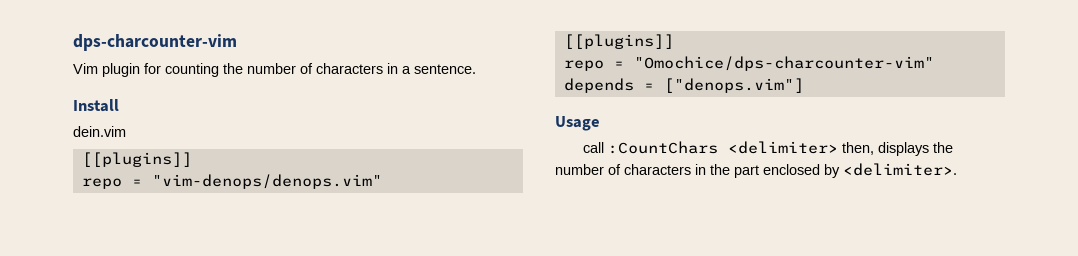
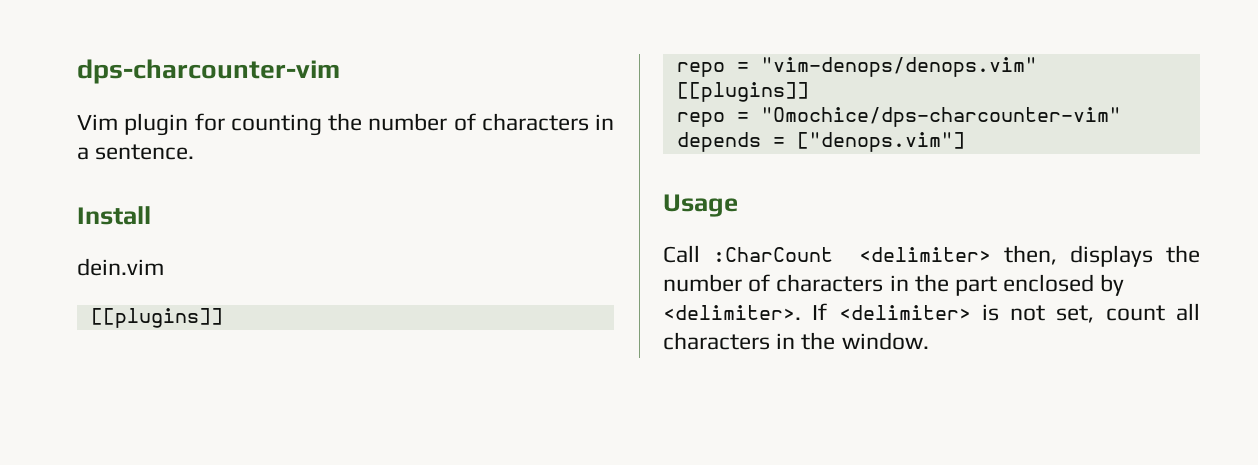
- call :CountChars <delimiter> then, displays the number of characters in the part enclosed by <delimiter>.
+ Call :CharCount <delimiter> then, displays the number of characters in the part enclosed by <delimiter>.
+ If <delimiter> is not set, count all characters in the window.

